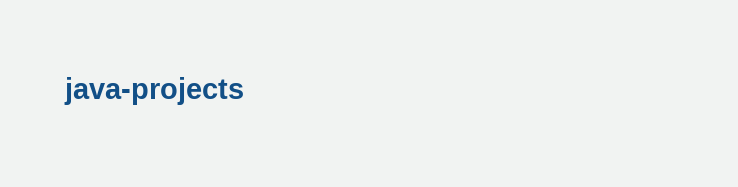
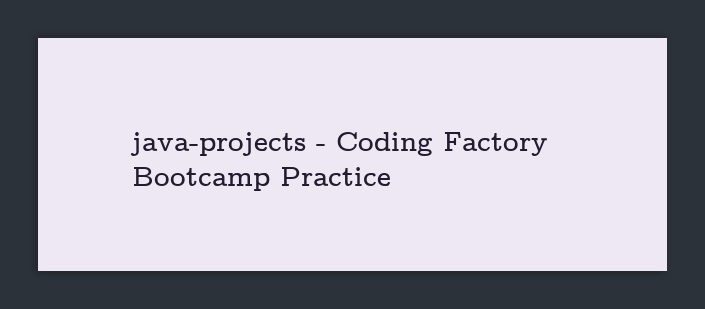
- java-projects
+ java-projects - Coding Factory Bootcamp Practice

